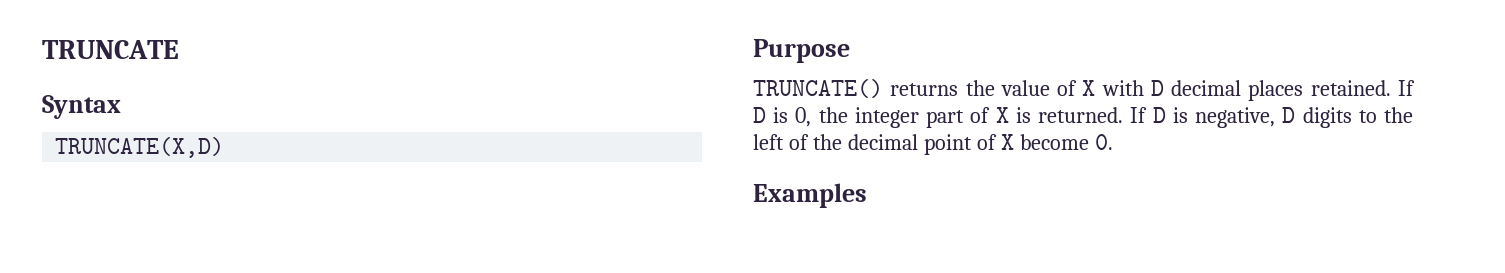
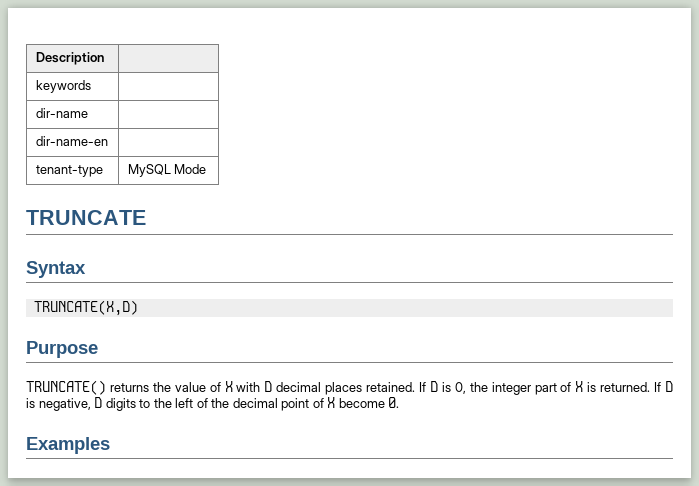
+ Description |
+ keywords |
+ dir-name |
+ dir-name-en |
+ tenant-type | MySQL Mode

